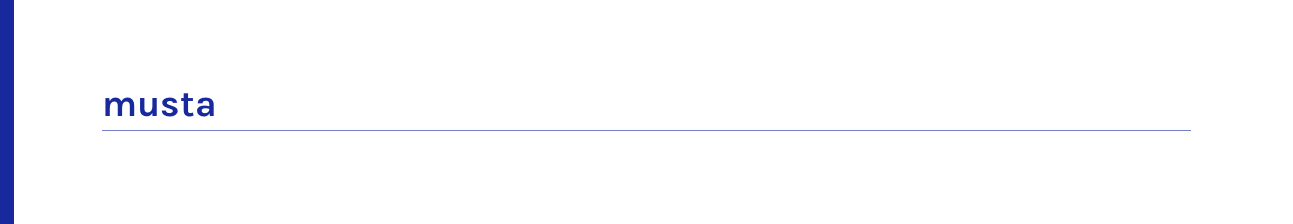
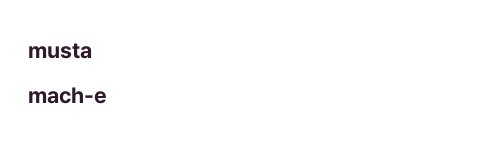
+ mach-e

